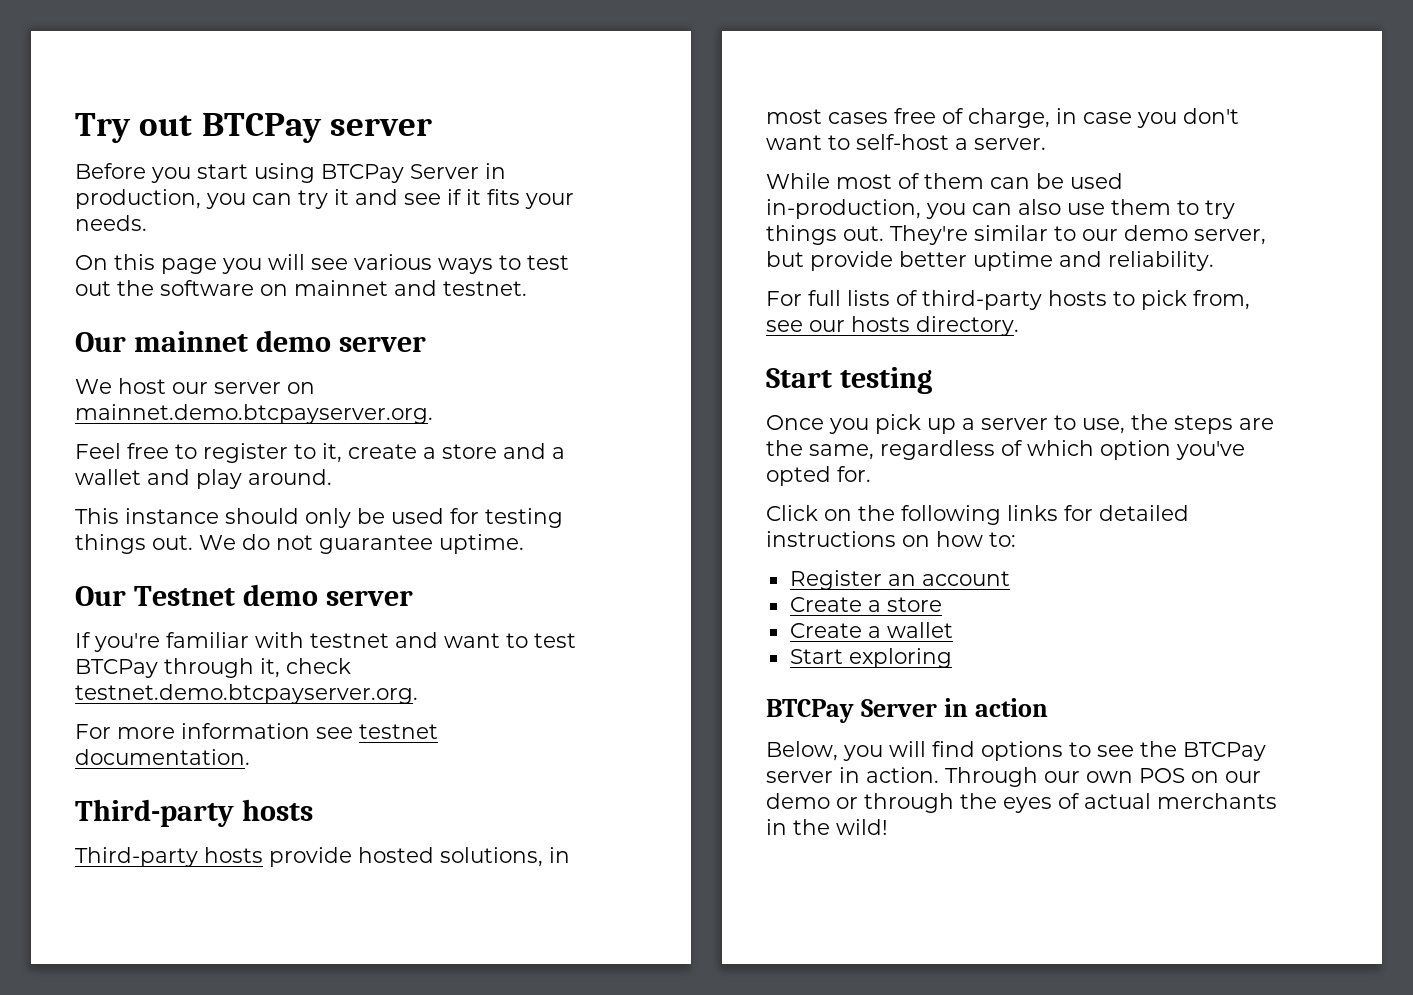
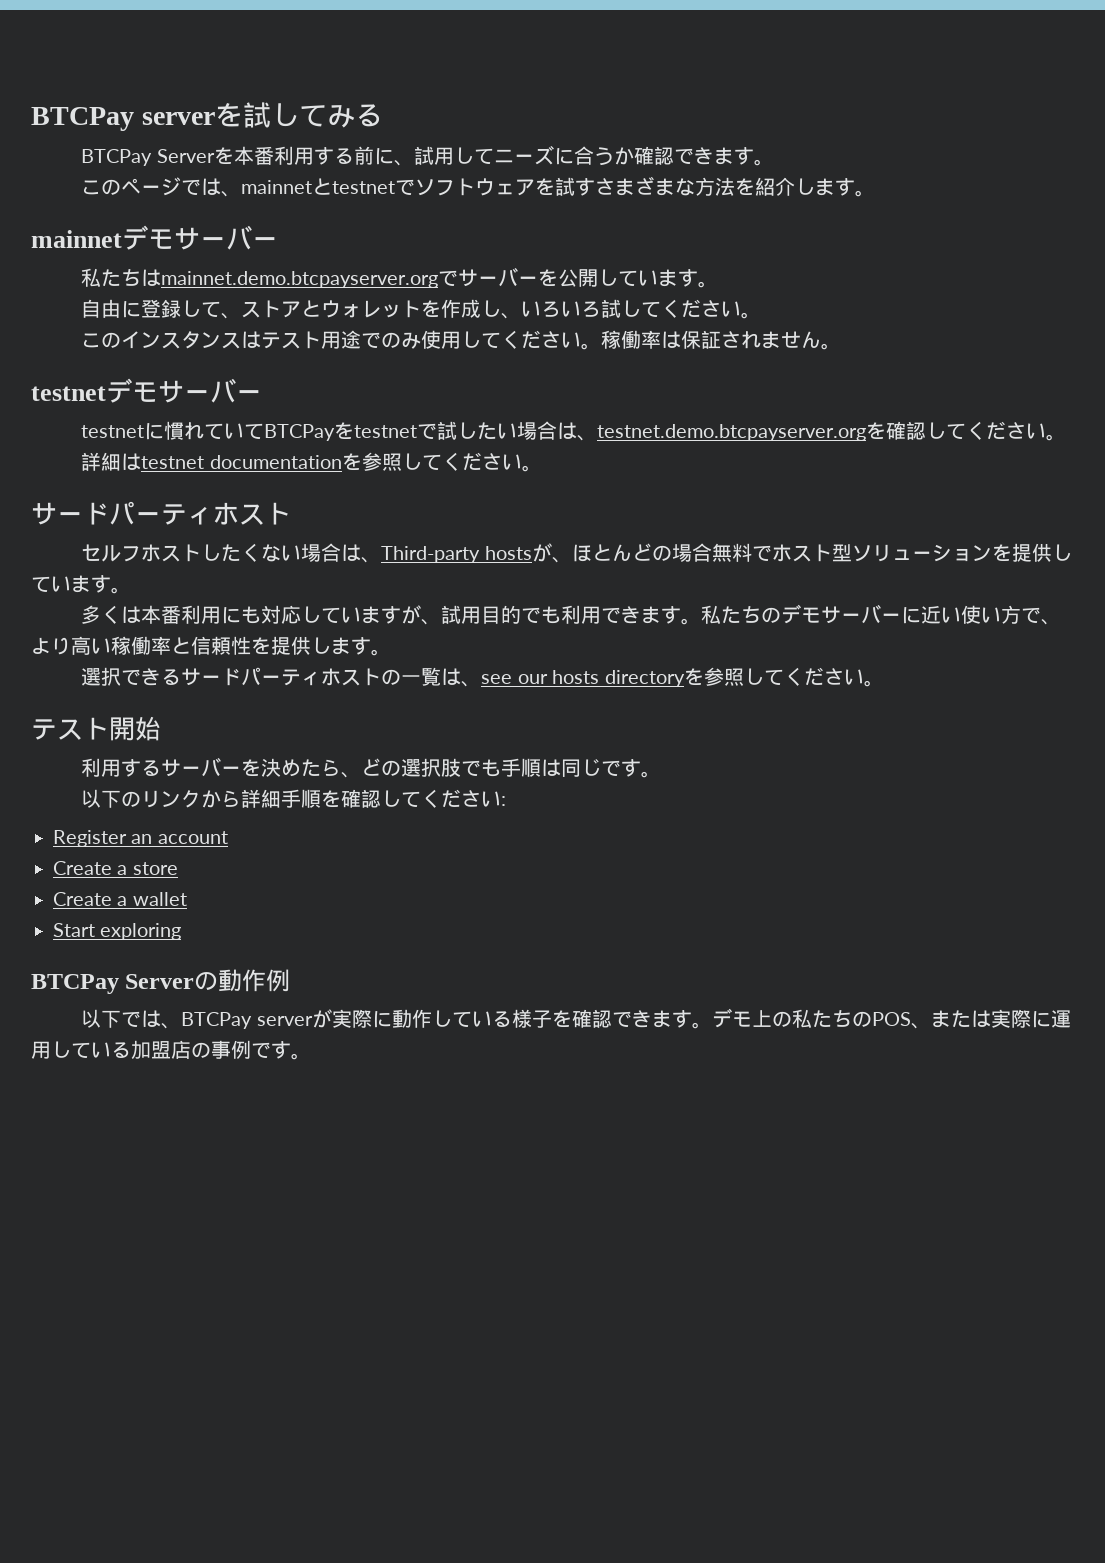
- Try out BTCPay server
- Before you start using BTCPay Server in production, you can try it and see if it fits your needs.
- On this page you will see various ways to test out the software on mainnet and testnet.
- Our mainnet demo server
- We host our server on mainnet.demo.btcpayserver.org.
- Feel free to register to it, create a store and a wallet and play around.
- This instance should only be used for testing things out. We do not guarantee uptime.
- Our Testnet demo server
- If you're familiar with testnet and want to test BTCPay through it, check testnet.demo.btcpayserver.org.
- For more information see testnet documentation.
- Third-party hosts
- Third-party hosts provide hosted solutions, in most cases free of charge, in case you don't want to self-host a server.
- While most of them can be used in-production, you can also use them to try things out. They're similar to our demo server, but provide better uptime and reliability.
- For full lists of third-party hosts to pick from, see our hosts directory.
- Start testing
- Once you pick up a server to use, the steps are the same, regardless of which option you've opted for.
- Click on the following links for detailed instructions on how to:
+ BTCPay serverを試してみる
+ BTCPay Serverを本番利用する前に、試用してニーズに合うか確認できます。
+ このページでは、mainnetとtestnetでソフトウェアを試すさまざまな方法を紹介します。
+ mainnetデモサーバー
+ 私たちはmainnet.demo.btcpayserver.orgでサーバーを公開しています。
+ 自由に登録して、ストアとウォレットを作成し、いろいろ試してください。
+ このインスタンスはテスト用途でのみ使用してください。稼働率は保証されません。
+ testnetデモサーバー
+ testnetに慣れていてBTCPayをtestnetで試したい場合は、testnet.demo.btcpayserver.orgを確認してください。
+ 詳細はtestnet documentationを参照してください。
+ サードパーティホスト
+ セルフホストしたくない場合は、Third-party hostsが、ほとんどの場合無料でホスト型ソリューションを提供しています。
+ 多くは本番利用にも対応していますが、試用目的でも利用できます。私たちのデモサーバーに近い使い方で、より高い稼働率と信頼性を提供します。
+ 選択できるサードパーティホストの一覧は、see our hosts directoryを参照してください。
+ テスト開始
+ 利用するサーバーを決めたら、どの選択肢でも手順は同じです。
+ 以下のリンクから詳細手順を確認してください:
- BTCPay Server in action
- Below, you will find options to see the BTCPay server in action. Through our own POS on our demo or through the eyes of actual merchants in the wild!
+ BTCPay Serverの動作例
+ 以下では、BTCPay serverが実際に動作している様子を確認できます。デモ上の私たちのPOS、または実際に運用している加盟店の事例です。

